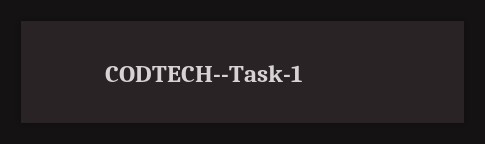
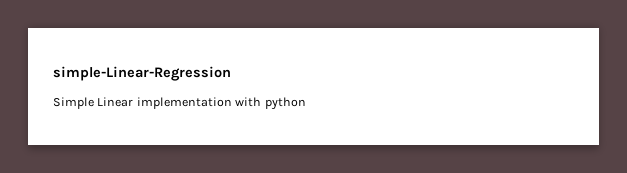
- CODTECH--Task-1
+ simple-Linear-Regression
+ Simple Linear implementation with python

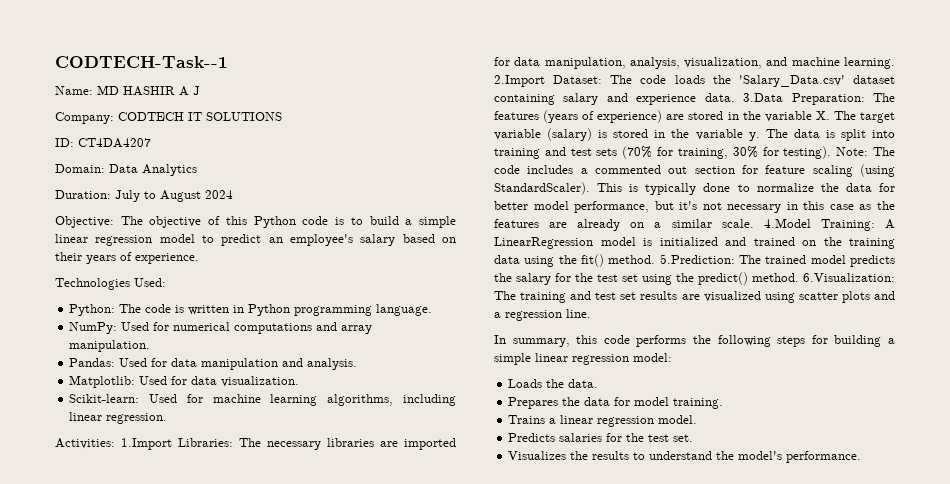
- simple-Linear-Regression
- Simple Linear implementation with python
+ CODTECH-Task--1
+ Name: MD HASHIR A J
+ Company: CODTECH IT SOLUTIONS
+ ID: CT4DA4207
+ Domain: Data Analytics
+ Duration: July to August 2024
+ Objective: The objective of this Python code is to build a simple linear regression model to predict an employee's salary based on their years of experience.
+ Technologies Used:
+ Python: The code is written in Python programming language.
+ NumPy: Used for numerical computations and array manipulation.
+ Pandas: Used for data manipulation and analysis.
+ Matplotlib: Used for data visualization.
+ Scikit-learn: Used for machine learning algorithms, including linear regression.
+ Activities: 1.Import Libraries: The necessary libraries are imported for data manipulation, analysis, visualization, and machine learning. 2.Import Dataset: The code loads the 'Salary_Data.csv' dataset containing salary and experience data. 3.Data Preparation: The features (years of experience) are stored in the variable X. The target variable (salary) is stored in the variable y. The data is split into training and test sets (70% for training, 30% for testing). Note: The code includes a commented out section for feature scaling (using StandardScaler). This is typically done to normalize the data for better model performance, but it's not necessary in this case as the features are already on a similar scale. 4.Model Training: A LinearRegression model is initialized and trained on the training data using the fit() method. 5.Prediction: The trained model predicts the salary for the test set using the predict() method. 6.Visualization: The training and test set results are visualized using scatter plots and a regression line.
+ In summary, this code performs the following steps for building a simple linear regression model:
+ Loads the data.
+ Prepares the data for model training.
+ Trains a linear regression model.
+ Predicts salaries for the test set.
+ Visualizes the results to understand the model's performance.

